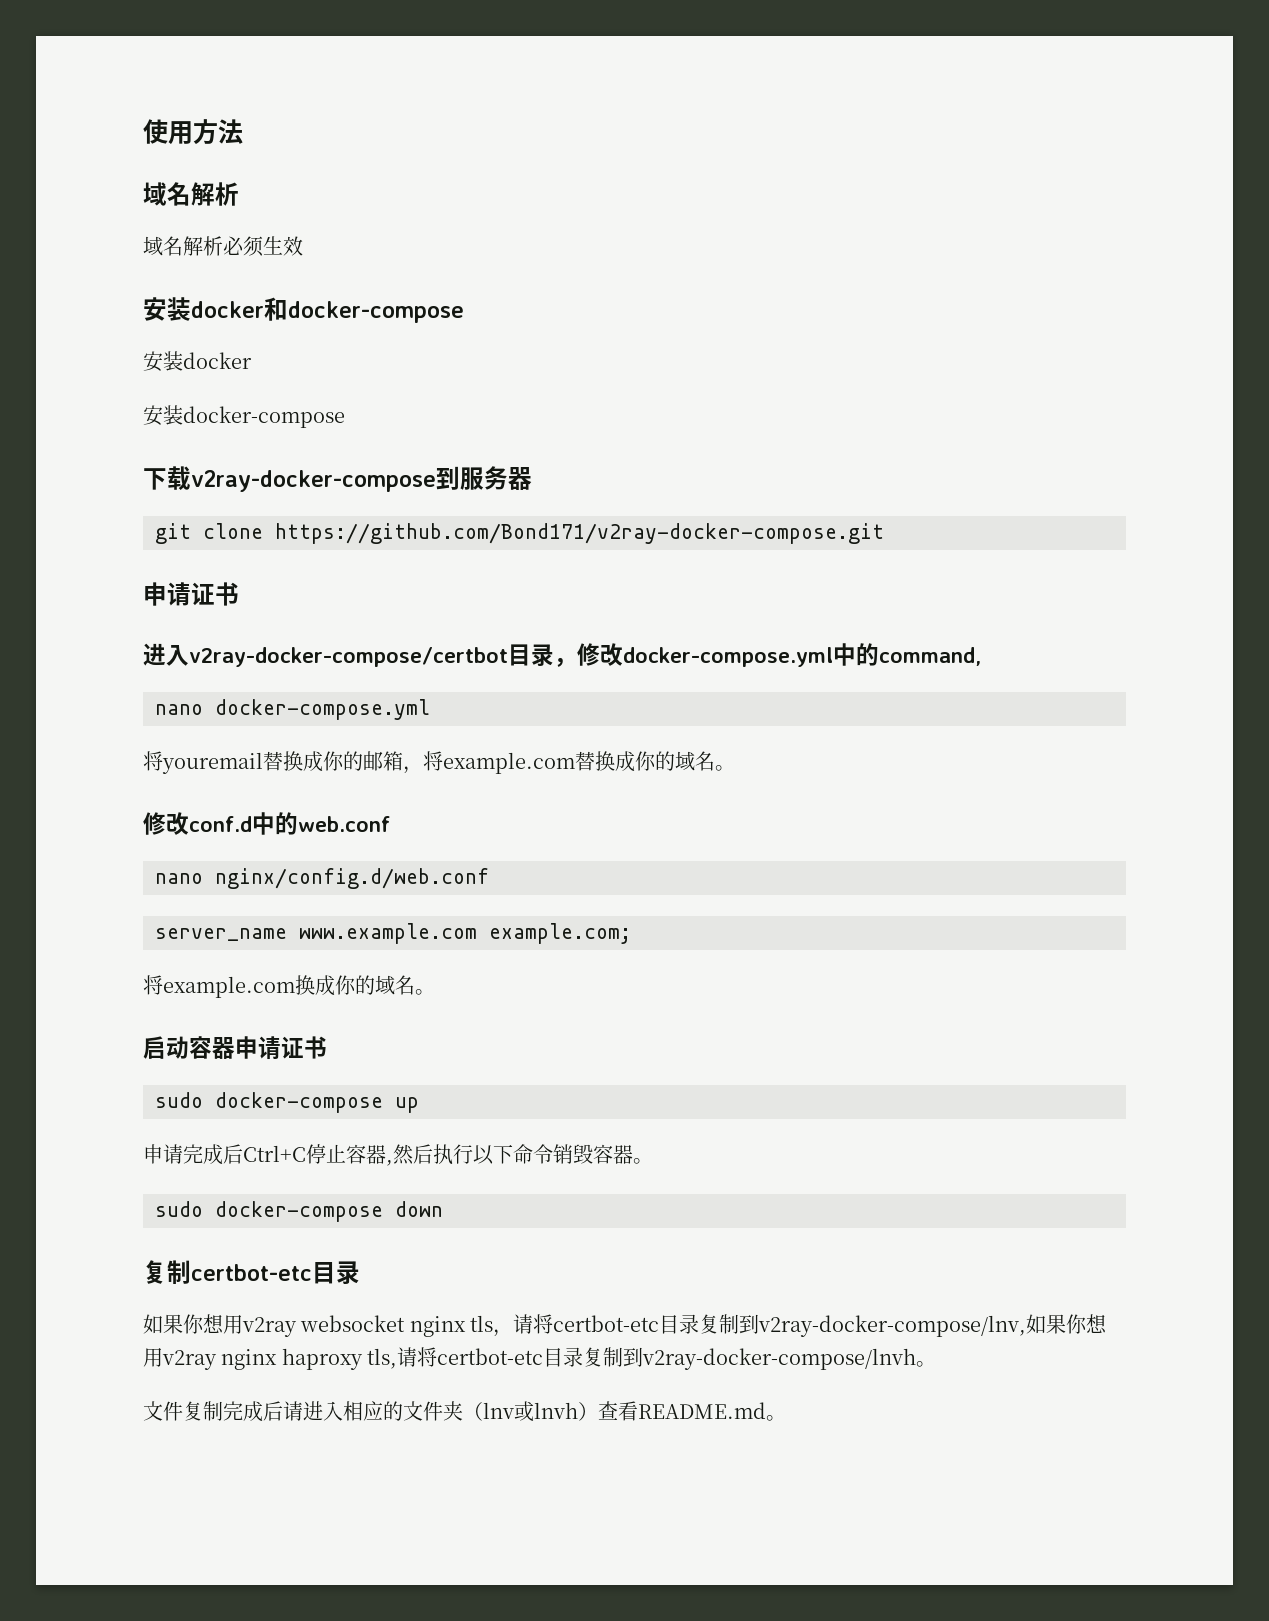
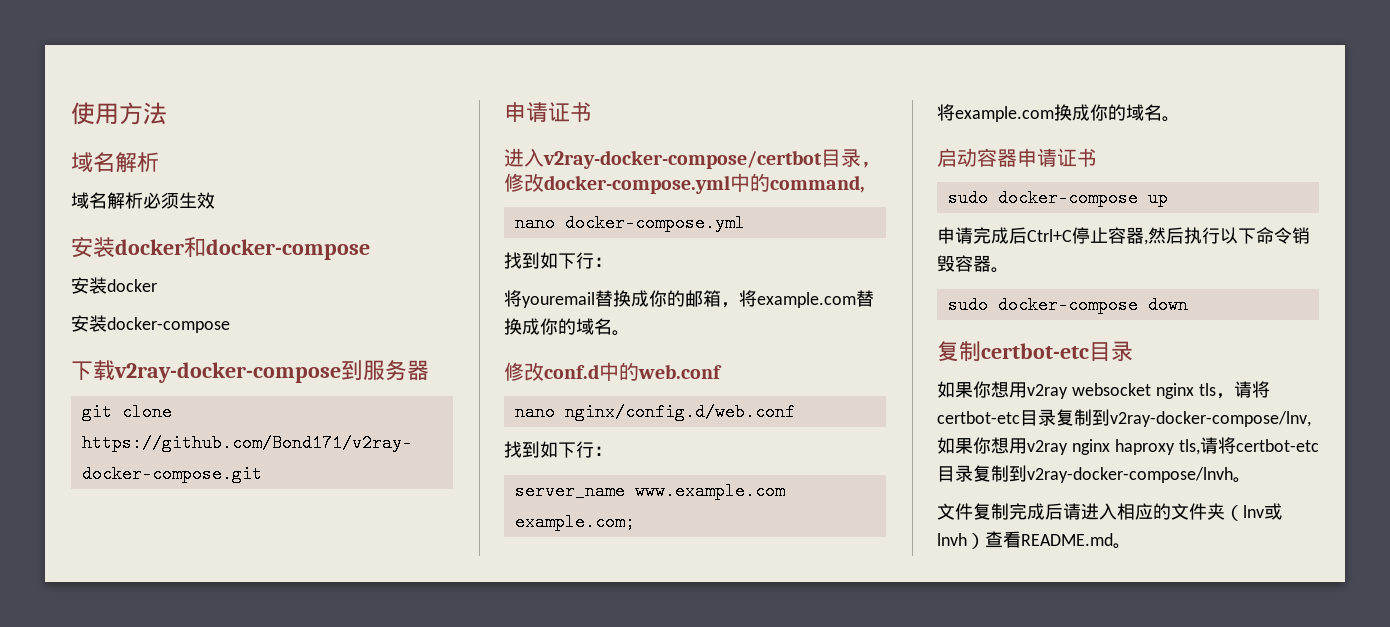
  nano docker-compose.yml
+ 找到如下行：
  nano nginx/config.d/web.conf
+ 找到如下行：

